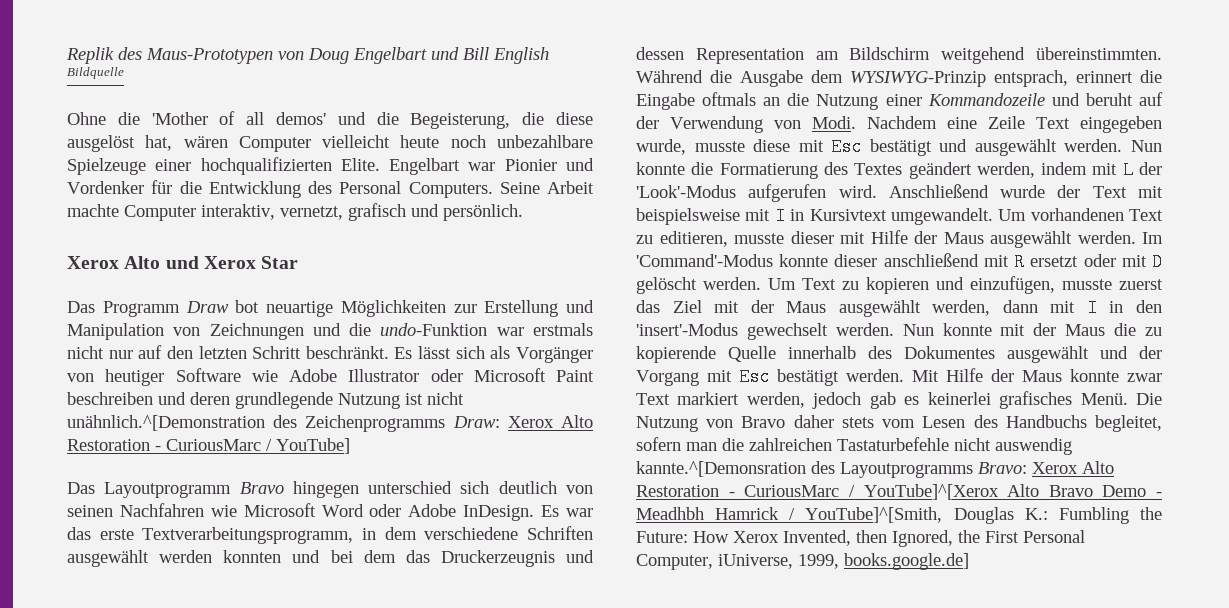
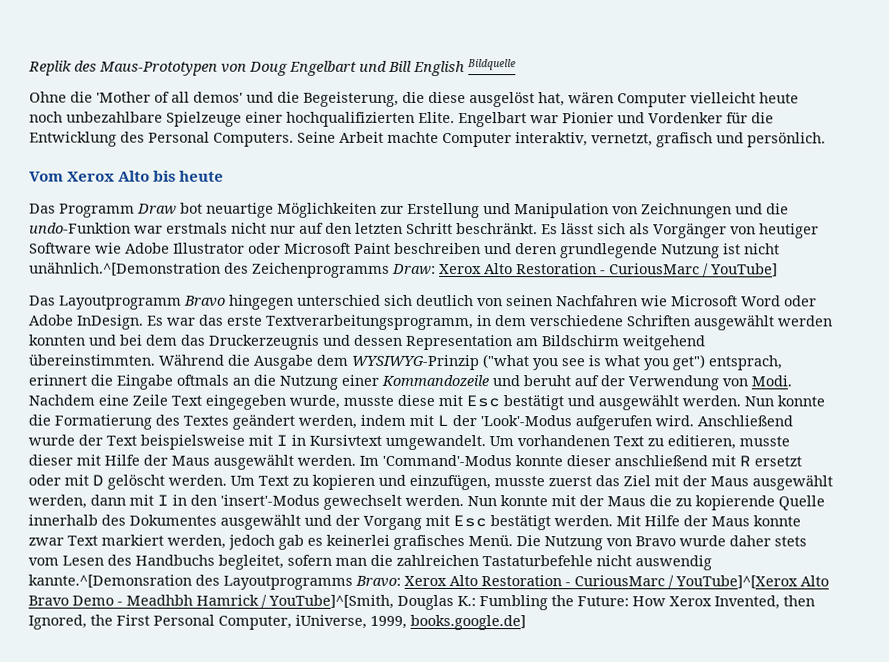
- Xerox Alto und Xerox Star
+ Vom Xerox Alto bis heute
- Während die Ausgabe dem WYSIWYG-Prinzip entsprach, erinnert die Eingabe oftmals an die Nutzung einer Kommandozeile und beruht auf der Verwendung von Modi.
+ Während die Ausgabe dem WYSIWYG-Prinzip ("what you see is what you get") entsprach, erinnert die Eingabe oftmals an die Nutzung einer Kommandozeile und beruht auf der Verwendung von Modi.
- Anschließend wurde der Text mit beispielsweise mit I in Kursivtext umgewandelt.
+ Anschließend wurde der Text beispielsweise mit I in Kursivtext umgewandelt.
- Die Nutzung von Bravo daher stets vom Lesen des Handbuchs begleitet, sofern man die zahlreichen Tastaturbefehle nicht auswendig kannte.^[Demonsration des Layoutprogramms Bravo: Xerox Alto Restoration - CuriousMarc / YouTube]^[Xerox Alto Bravo Demo - Meadhbh Hamrick / YouTube]^[Smith, Douglas K.: Fumbling the Future: How Xerox Invented, then Ignored, the First Personal Computer, iUniverse, 1999, books.google.de]
+ Die Nutzung von Bravo wurde daher stets vom Lesen des Handbuchs begleitet, sofern man die zahlreichen Tastaturbefehle nicht auswendig kannte.^[Demonsration des Layoutprogramms Bravo: Xerox Alto Restoration - CuriousMarc / YouTube]^[Xerox Alto Bravo Demo - Meadhbh Hamrick / YouTube]^[Smith, Douglas K.: Fumbling the Future: How Xerox Invented, then Ignored, the First Personal Computer, iUniverse, 1999, books.google.de]

